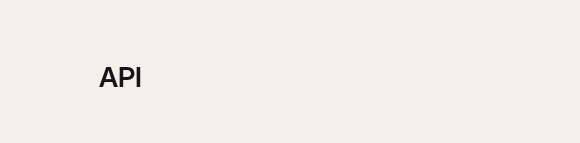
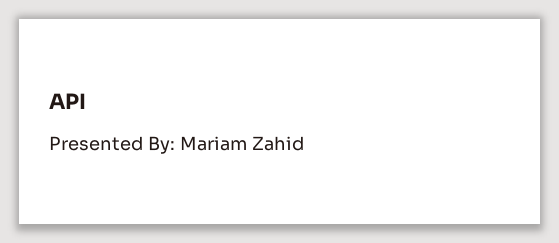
+ Presented By: Mariam Zahid

